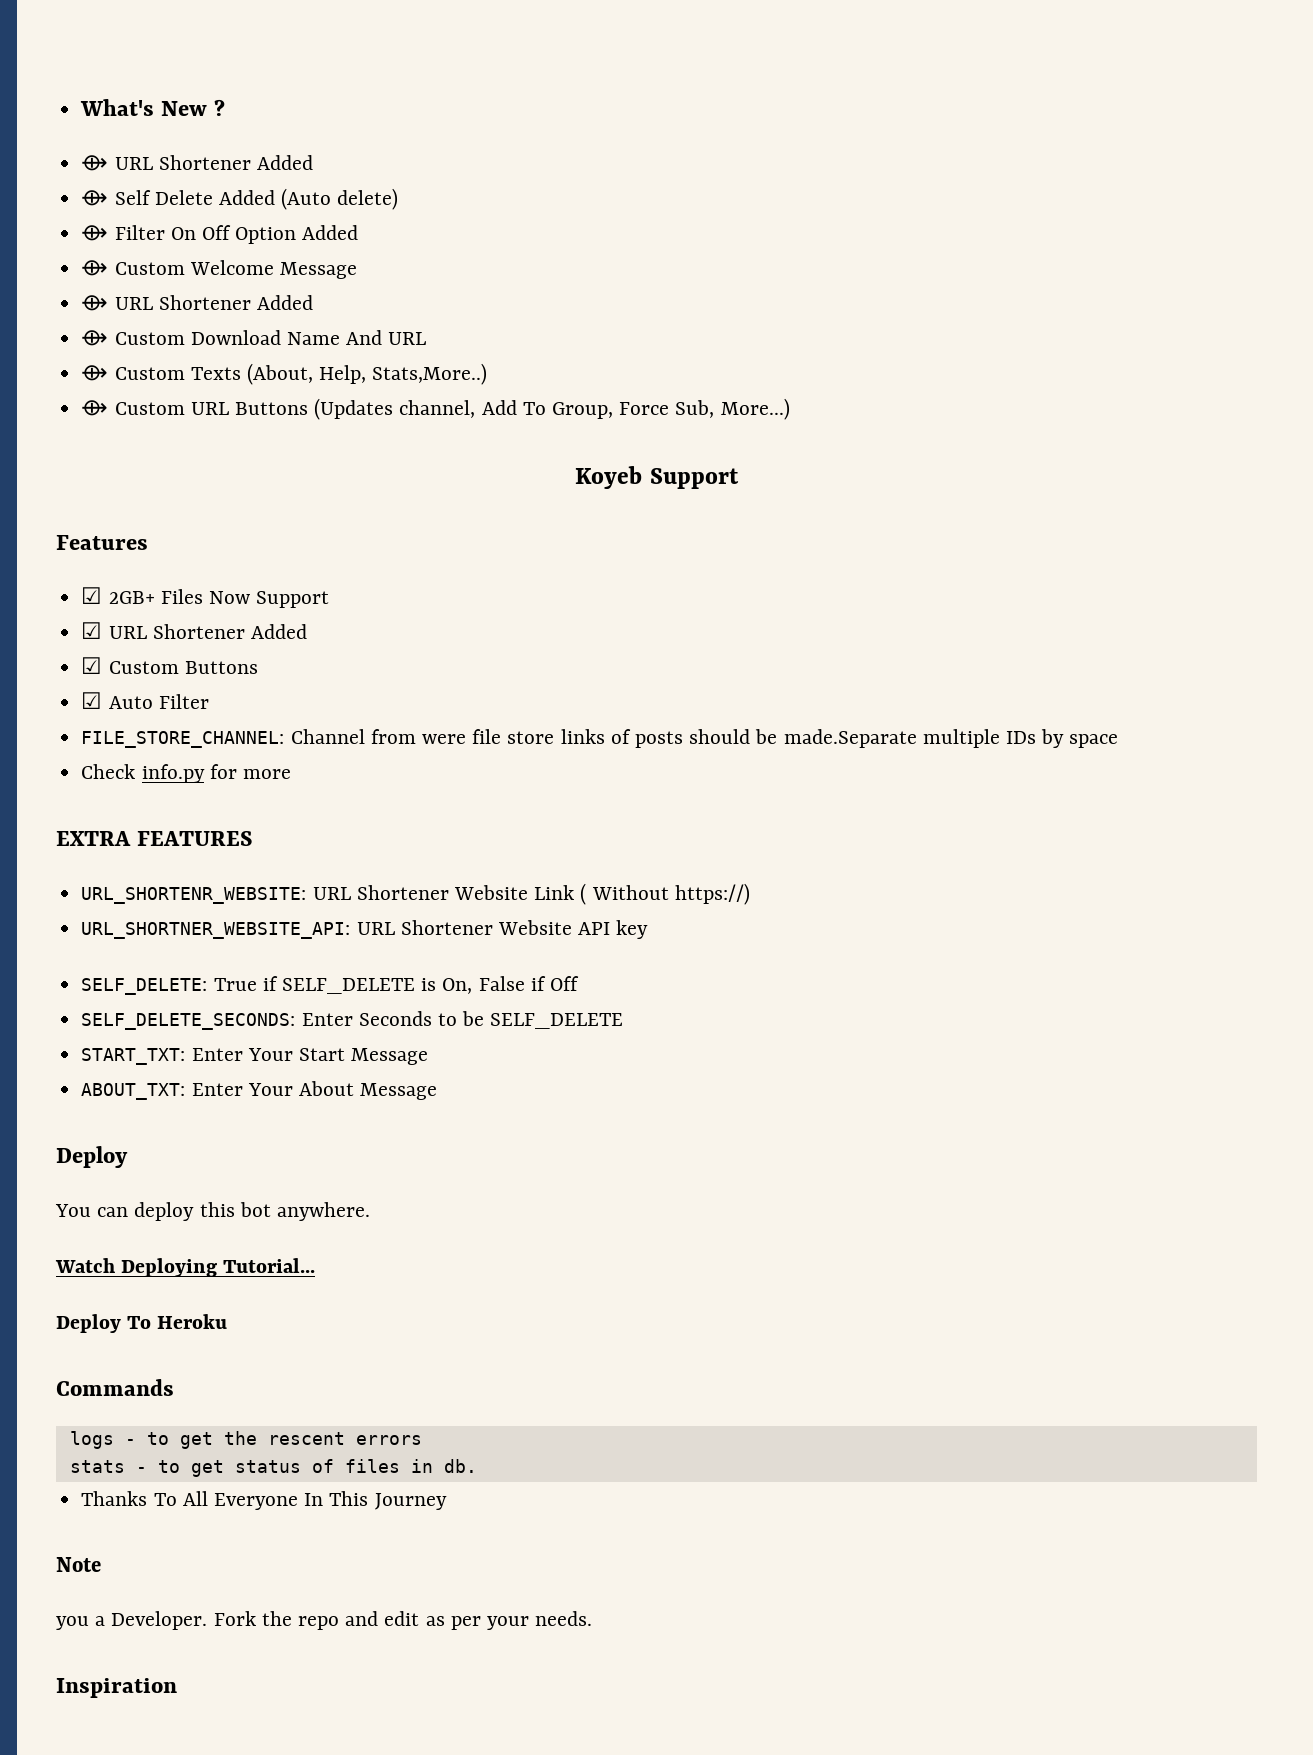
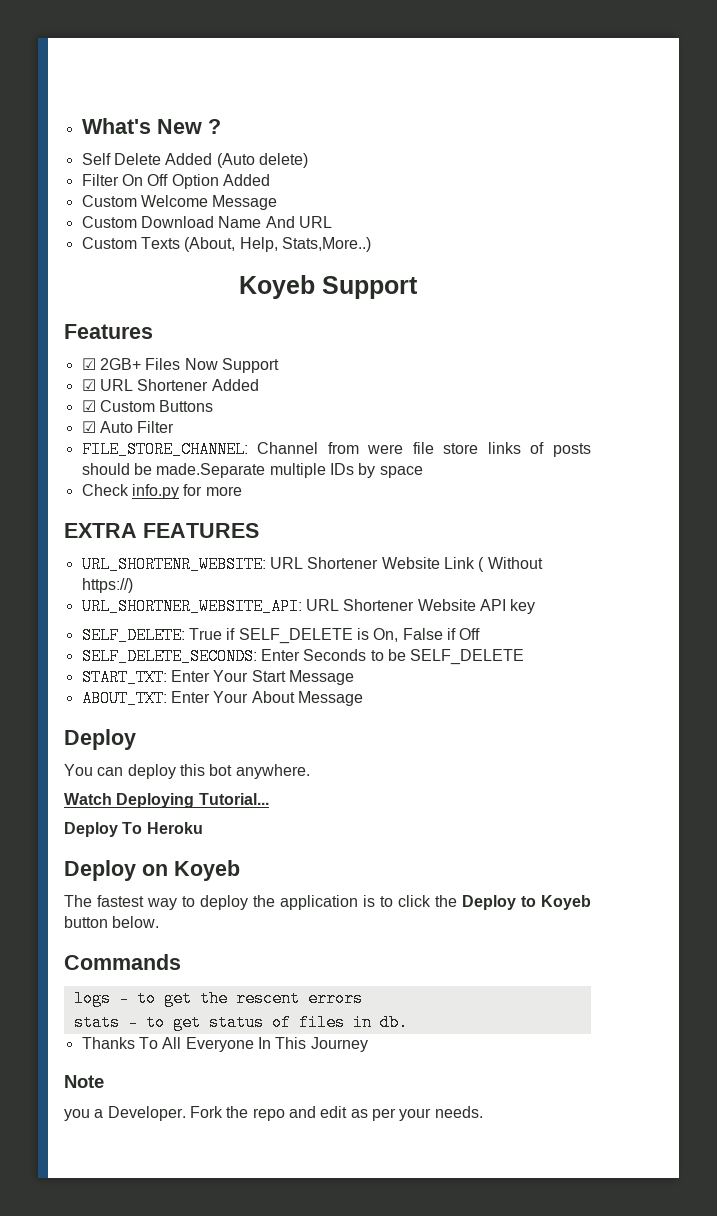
  What's New ?
- ⟴ URL Shortener Added
- ⟴ Self Delete Added (Auto delete)
+ Self Delete Added (Auto delete)
- ⟴ Filter On Off Option Added
+ Filter On Off Option Added
- ⟴ Custom Welcome Message
- ⟴ URL Shortener Added
- ⟴ Custom Download Name And URL
+ Custom Welcome Message
+ Custom Download Name And URL
- ⟴ Custom Texts (About, Help, Stats,More..)
+ Custom Texts (About, Help, Stats,More..)
- ⟴ Custom URL Buttons (Updates channel, Add To Group, Force Sub, More...)
+ Deploy on Koyeb
+ The fastest way to deploy the application is to click the Deploy to Koyeb button below.
- Inspiration

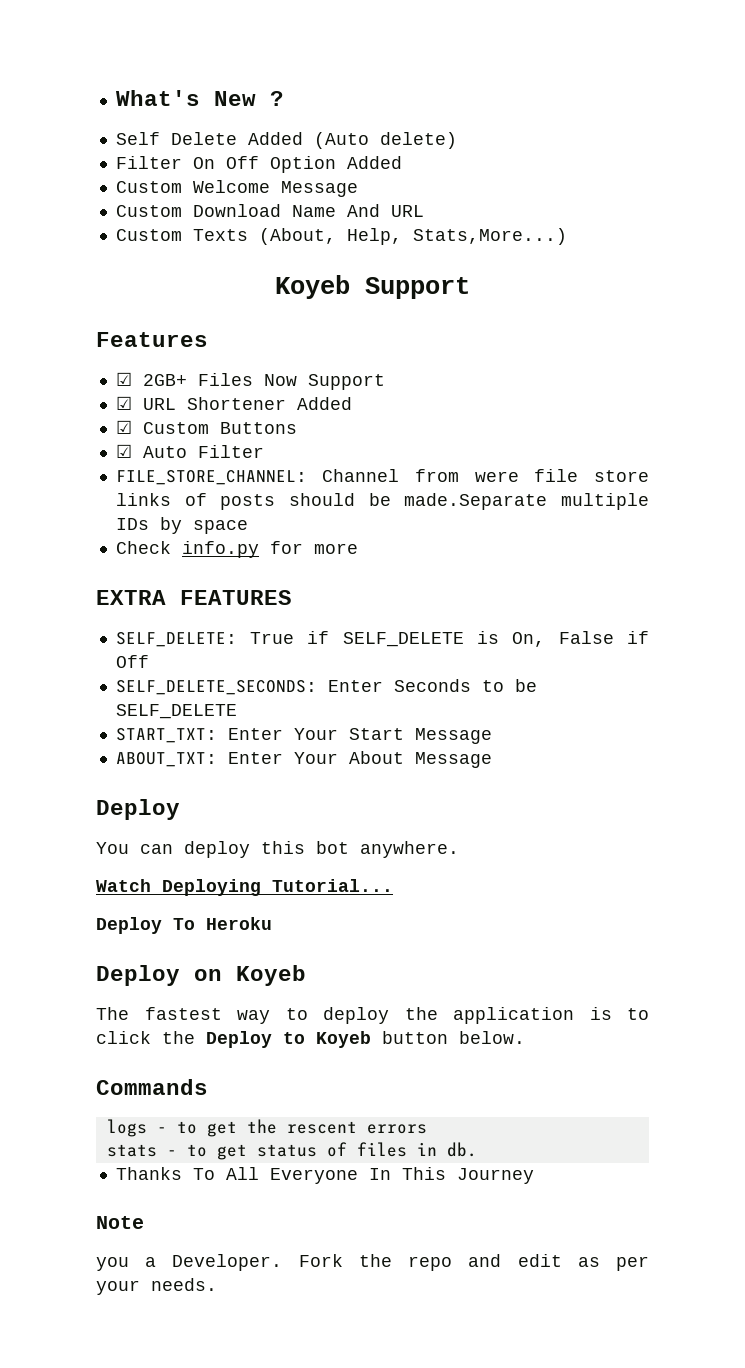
- Custom Texts (About, Help, Stats,More..)
+ Custom Texts (About, Help, Stats,More...)
- URL_SHORTENR_WEBSITE: URL Shortener Website Link ( Without https://)
- URL_SHORTNER_WEBSITE_API: URL Shortener Website API key

